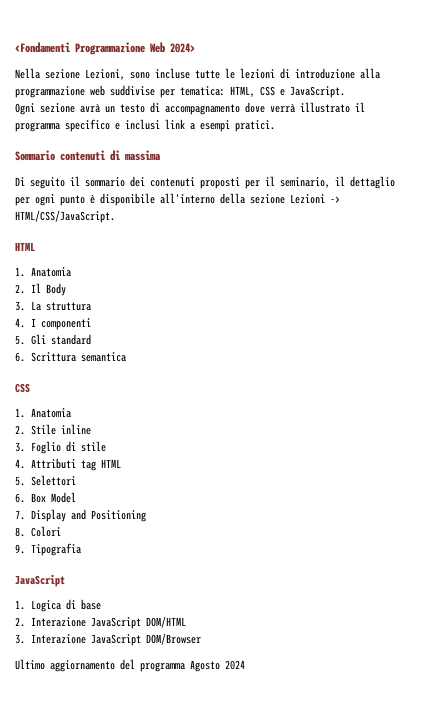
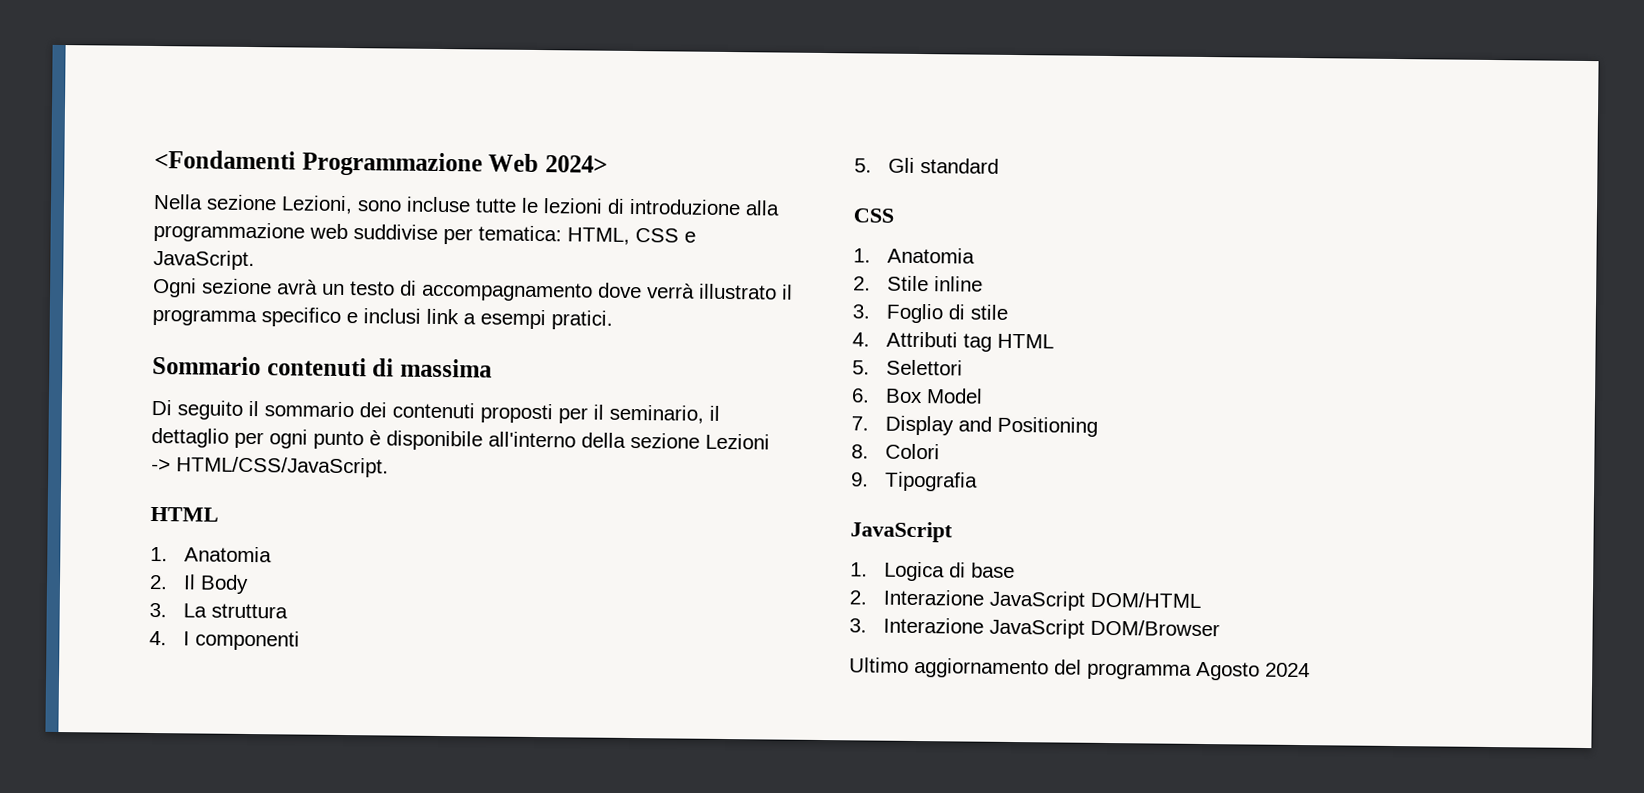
- 6. Scrittura semantica

